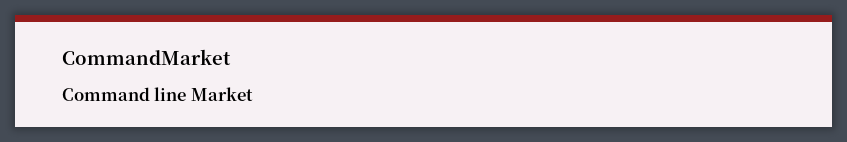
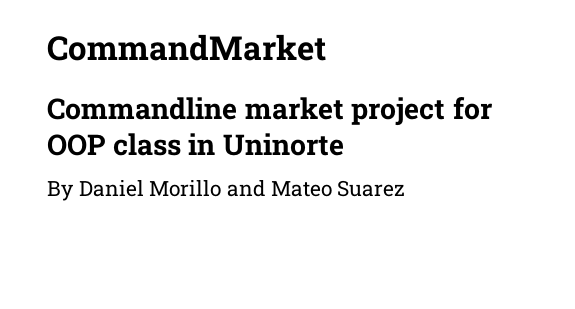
- Command line Market
+ Commandline market project for OOP class in Uninorte
+ By Daniel Morillo and Mateo Suarez

